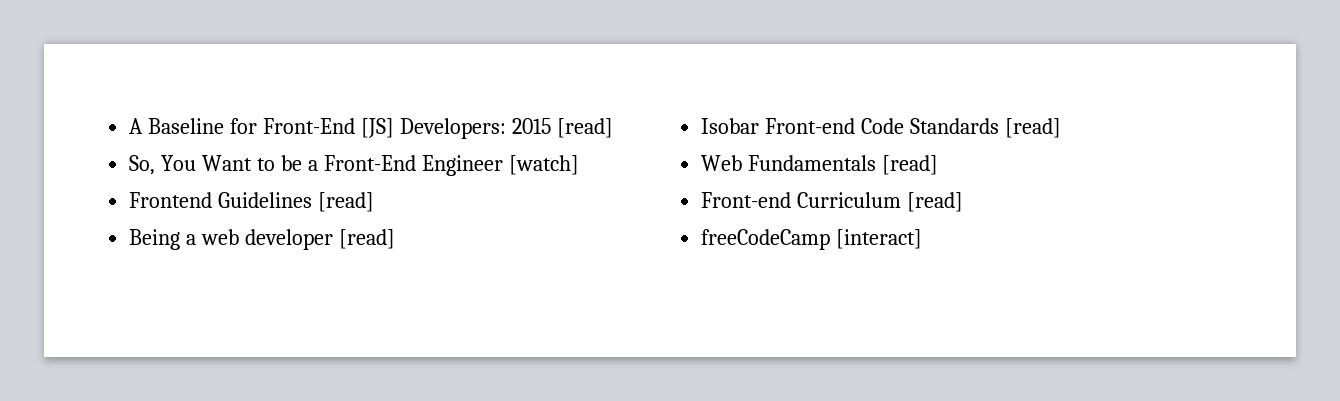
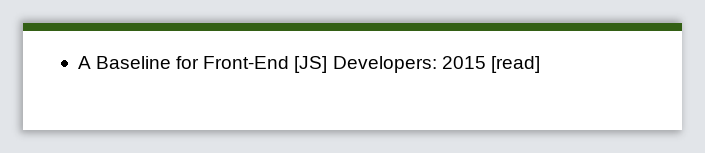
- So, You Want to be a Front-End Engineer [watch]
- Frontend Guidelines [read]
- Being a web developer [read]
- Isobar Front-end Code Standards [read]
- Web Fundamentals [read]
- Front-end Curriculum [read]
- freeCodeCamp [interact]

